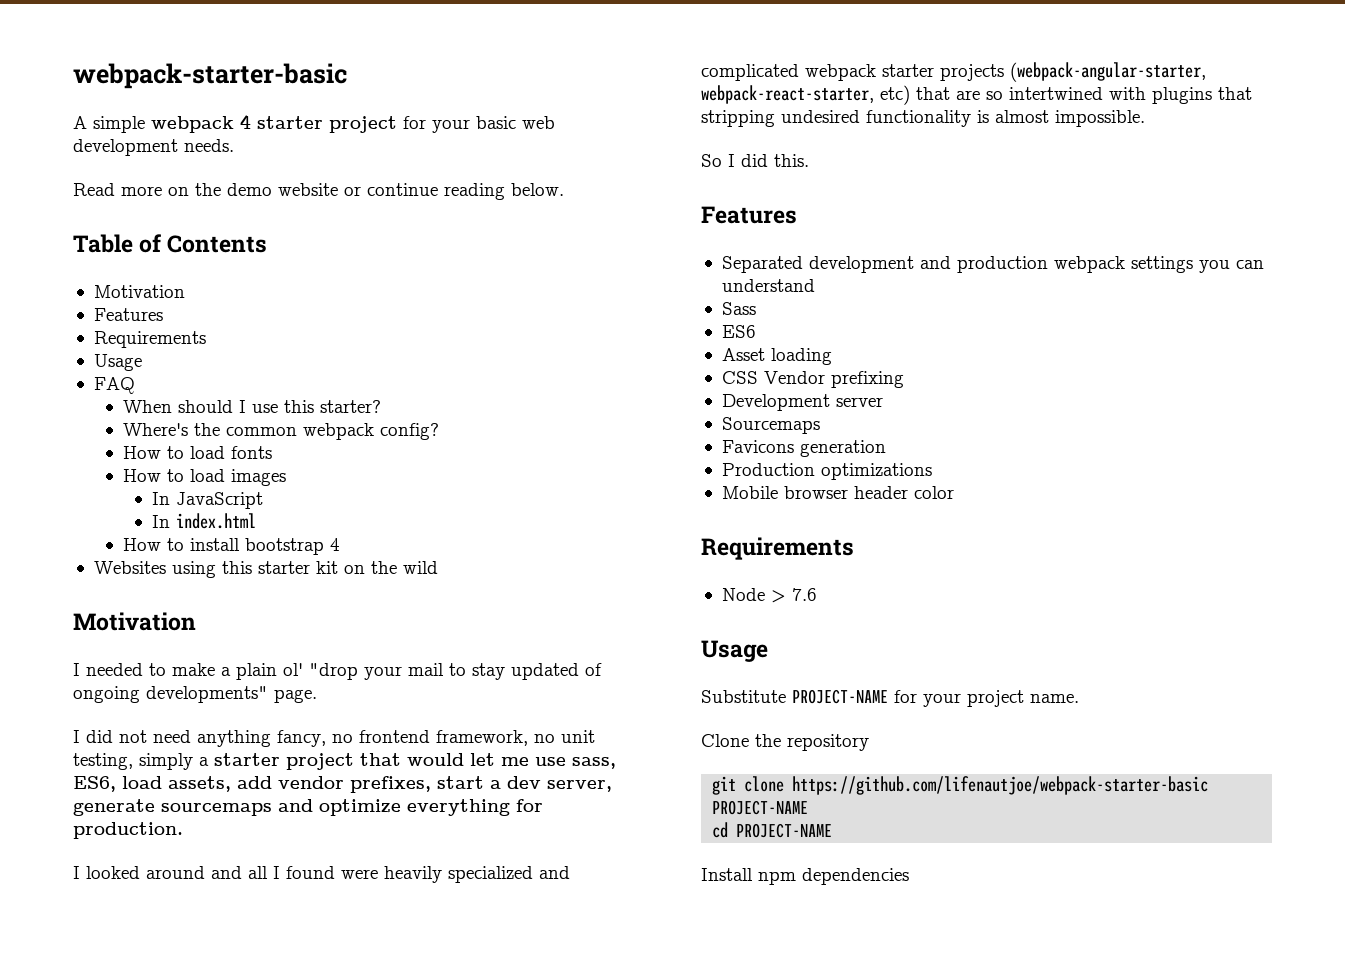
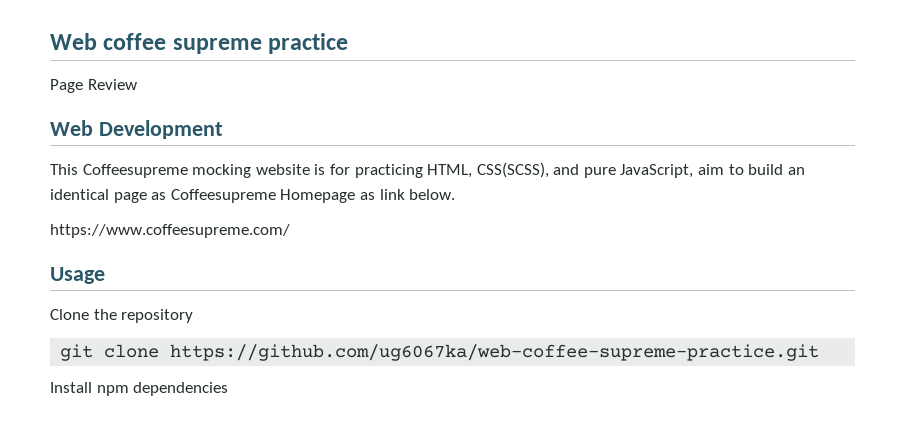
- webpack-starter-basic
- A simple webpack 4 starter project for your basic web development needs.
- Read more on the demo website or continue reading below.
- Table of Contents
- Motivation
- Features
- Requirements
+ Web coffee supreme practice
+ Page Review
+ Web Development
+ This Coffeesupreme mocking website is for practicing HTML, CSS(SCSS), and pure JavaScript, aim to build an identical page as Coffeesupreme Homepage as link below.
+ https://www.coffeesupreme.com/
  Usage
- FAQ
- When should I use this starter?
- Where's the common webpack config?
- How to load fonts
- How to load images
- In JavaScript
- In index.html
- How to install bootstrap 4
- Websites using this starter kit on the wild
- Motivation
- I needed to make a plain ol' "drop your mail to stay updated of ongoing developments" page.
- I did not need anything fancy, no frontend framework, no unit testing, simply a starter project that would let me use sass, ES6, load assets, add vendor prefixes, start a dev server, generate sourcemaps and optimize everything for production.
- I looked around and all I found were heavily specialized and complicated webpack starter projects (webpack-angular-starter, webpack-react-starter, etc) that are so intertwined with plugins that stripping undesired functionality is almost impossible.
- So I did this.
- Features
- Separated development and production webpack settings you can understand
- Sass
- ES6
- Asset loading
- CSS Vendor prefixing
- Development server
- Sourcemaps
- Favicons generation
- Production optimizations
- Mobile browser header color
- Requirements
- Node > 7.6
- Usage
- Substitute PROJECT-NAME for your project name.
- git clone https://github.com/lifenautjoe/webpack-starter-basic PROJECT-NAME
- cd PROJECT-NAME
+ git clone https://github.com/ug6067ka/web-coffee-supreme-practice.git

